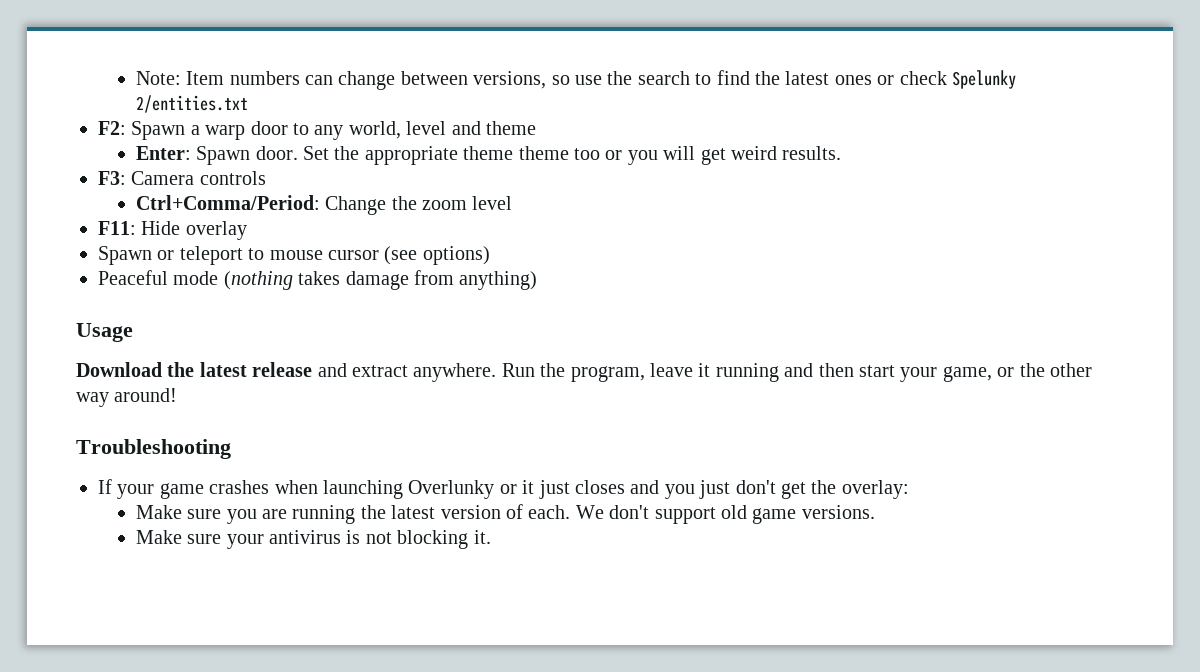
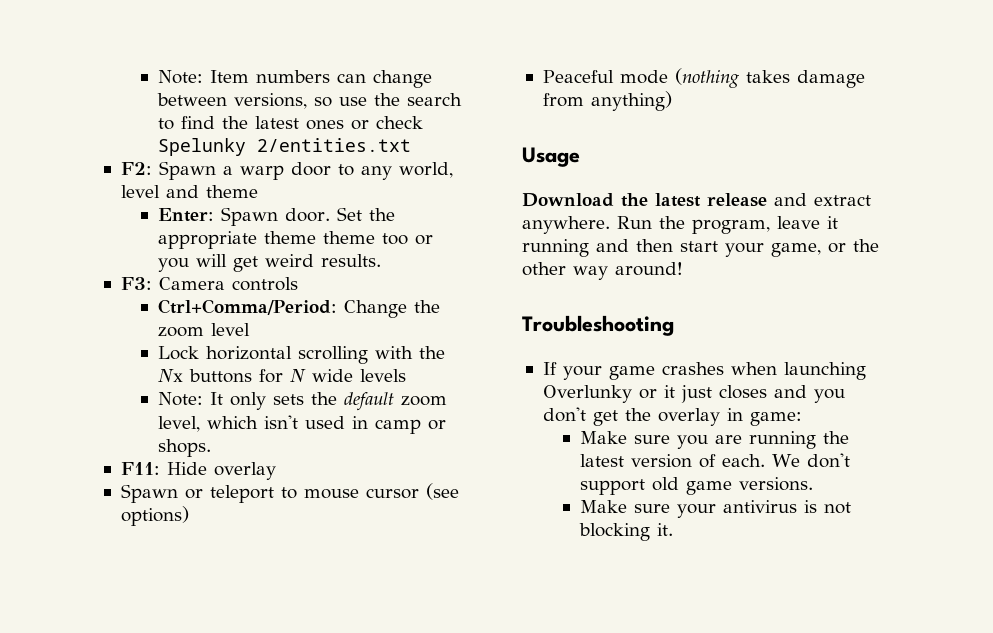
+ Lock horizontal scrolling with the Nx buttons for N wide levels
+ Note: It only sets the default zoom level, which isn't used in camp or shops.
- If your game crashes when launching Overlunky or it just closes and you just don't get the overlay:
+ If your game crashes when launching Overlunky or it just closes and you don't get the overlay in game:

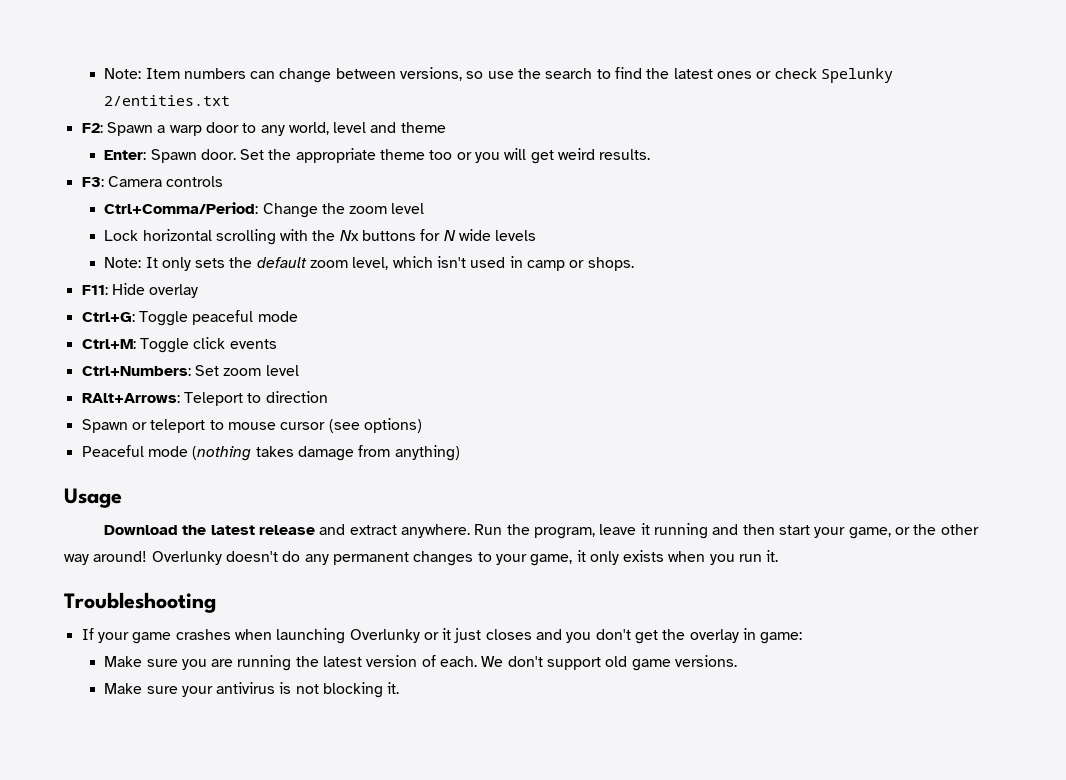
- Set the appropriate theme theme too or you will get weird results.
+ Set the appropriate theme too or you will get weird results.
+ Ctrl+G: Toggle peaceful mode
+ Ctrl+M: Toggle click events
+ Ctrl+Numbers: Set zoom level
+ RAlt+Arrows: Teleport to direction
+ Overlunky doesn't do any permanent changes to your game, it only exists when you run it.

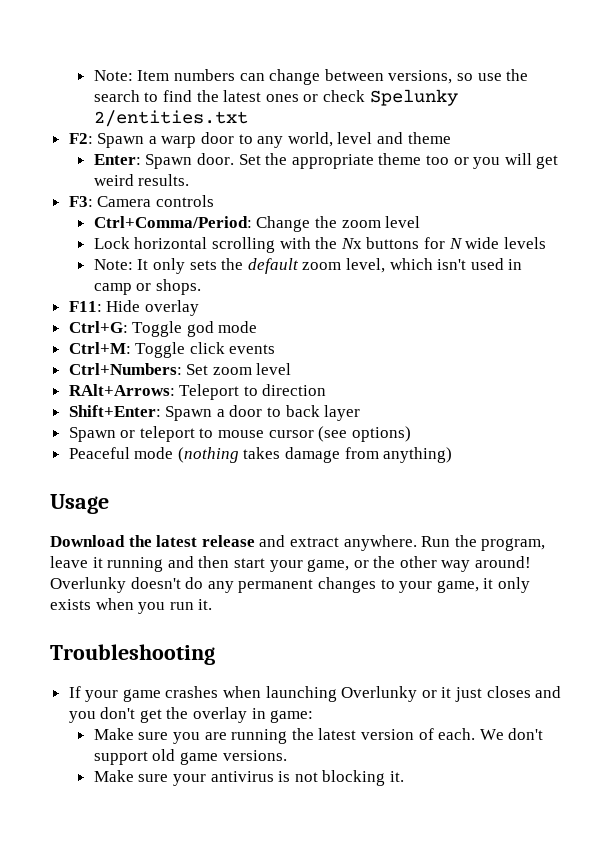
- Ctrl+G: Toggle peaceful mode
+ Ctrl+G: Toggle god mode
+ Shift+Enter: Spawn a door to back layer

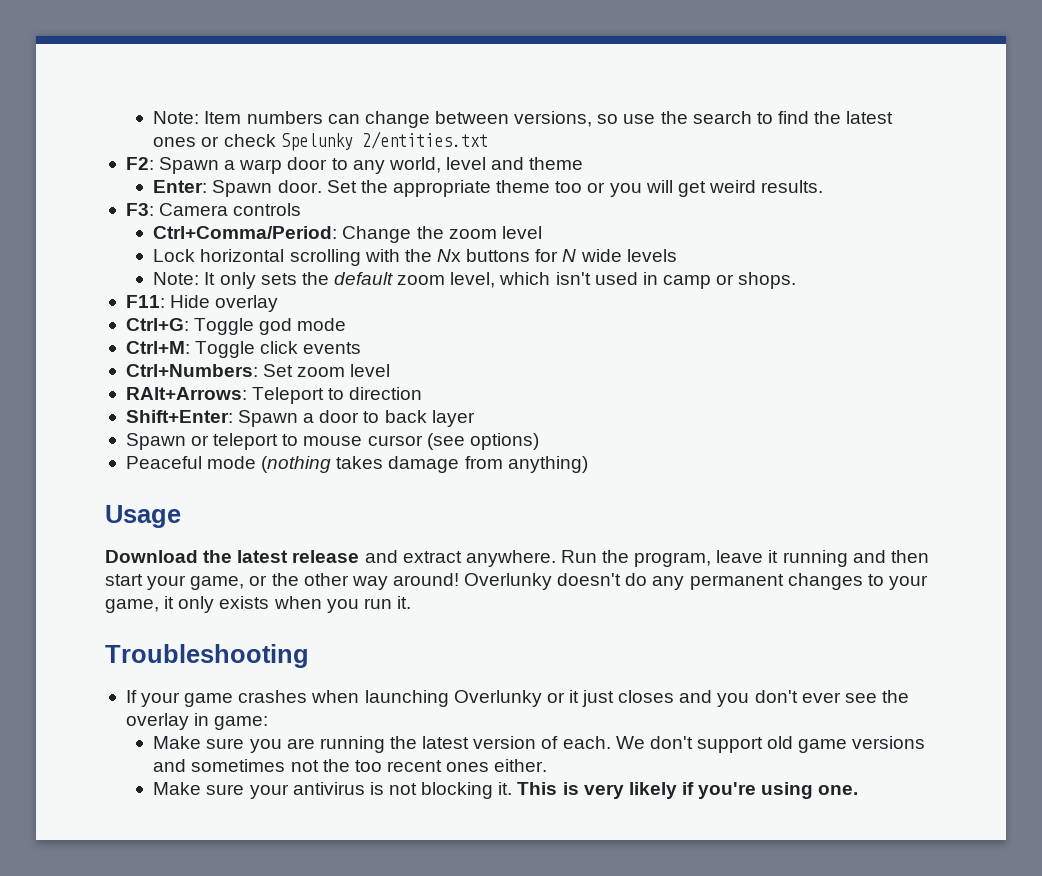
- If your game crashes when launching Overlunky or it just closes and you don't get the overlay in game:
+ If your game crashes when launching Overlunky or it just closes and you don't ever see the overlay in game:
- We don't support old game versions.
+ We don't support old game versions and sometimes not the too recent ones either.
+ This is very likely if you're using one.

